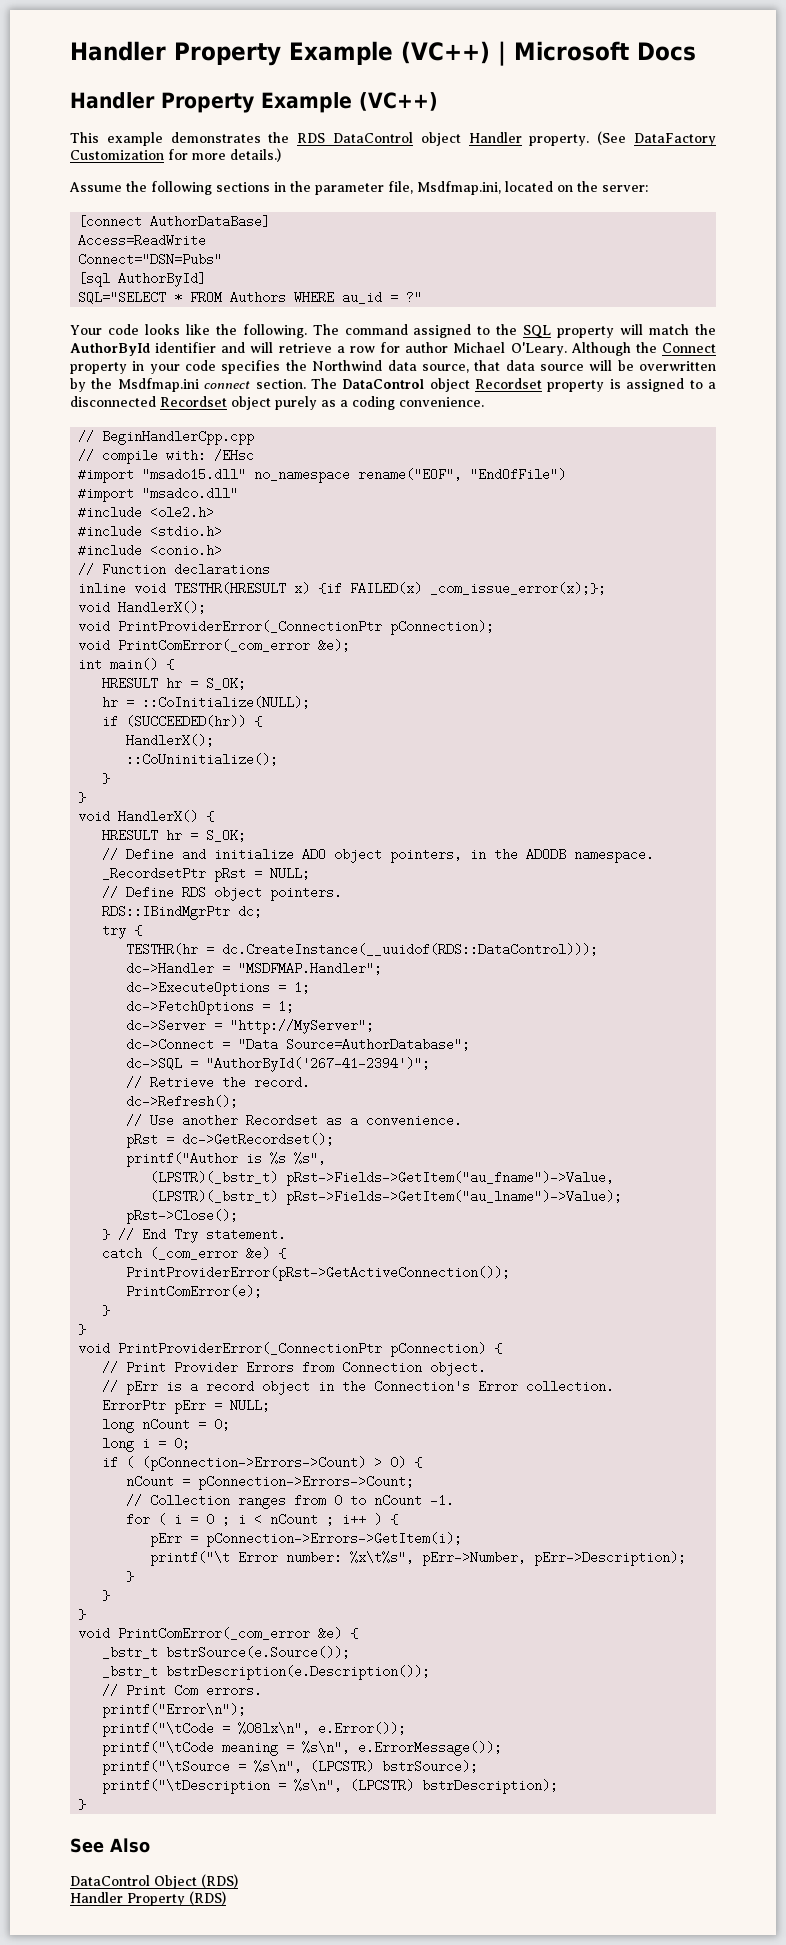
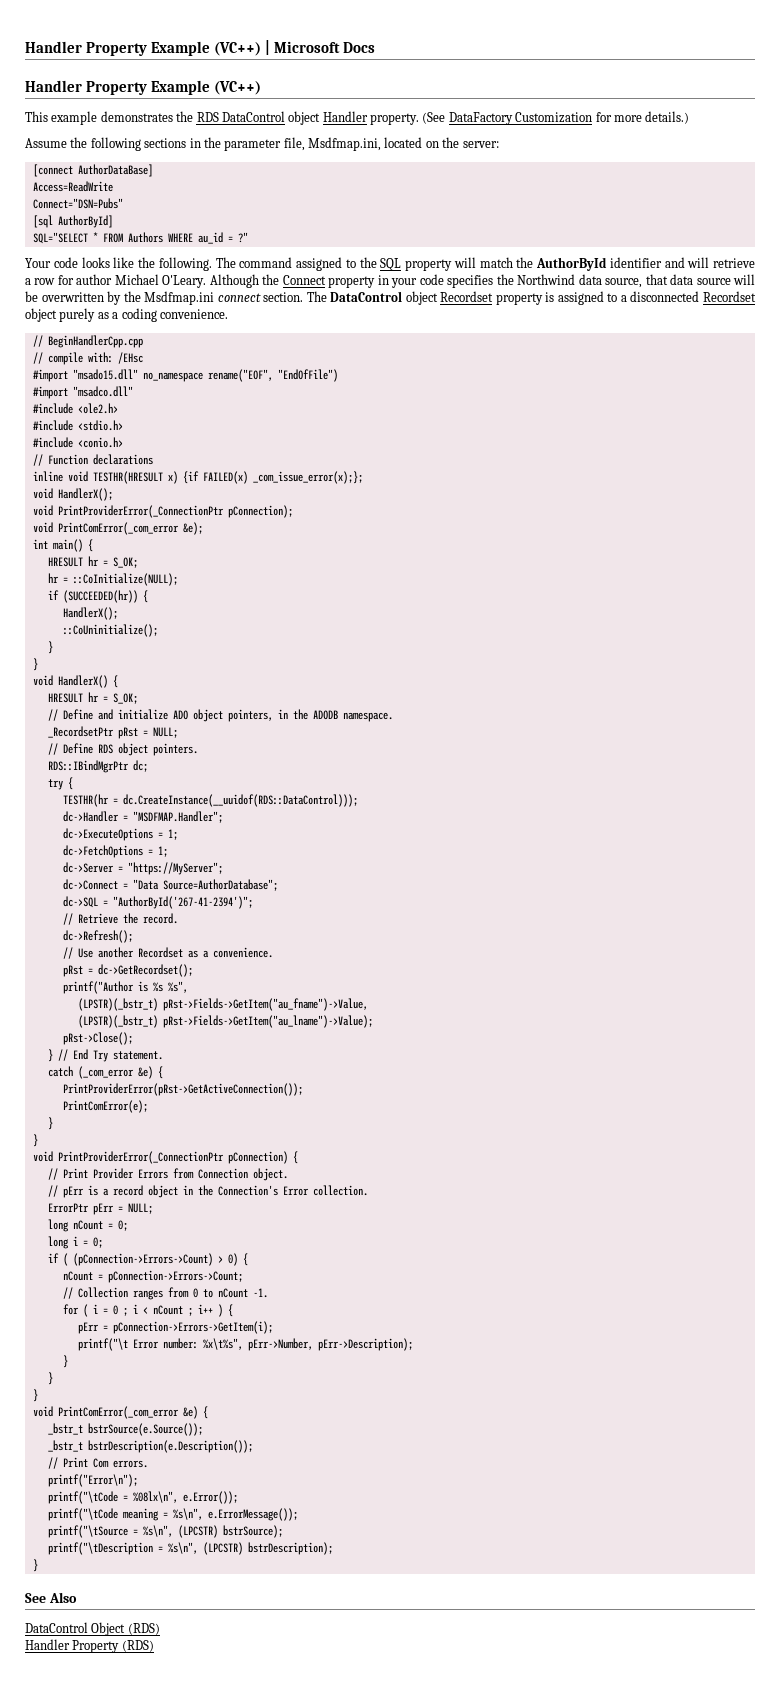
- dc->Server = "http://MyServer";
+ dc->Server = "https://MyServer";

